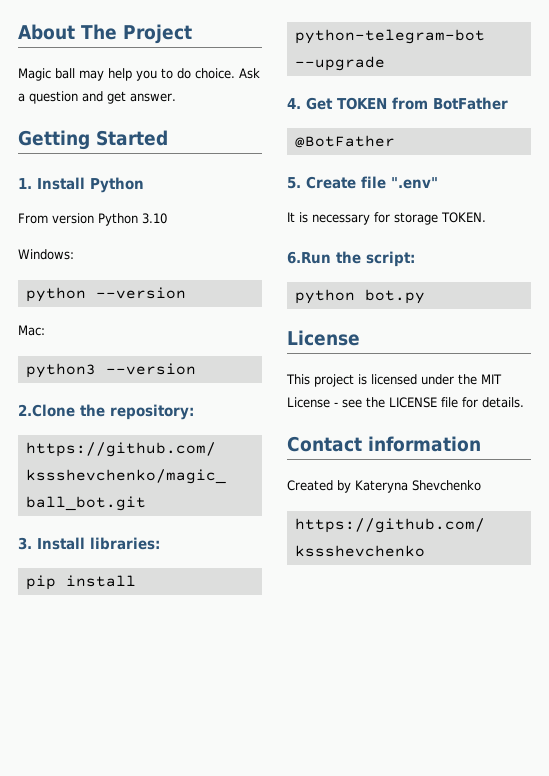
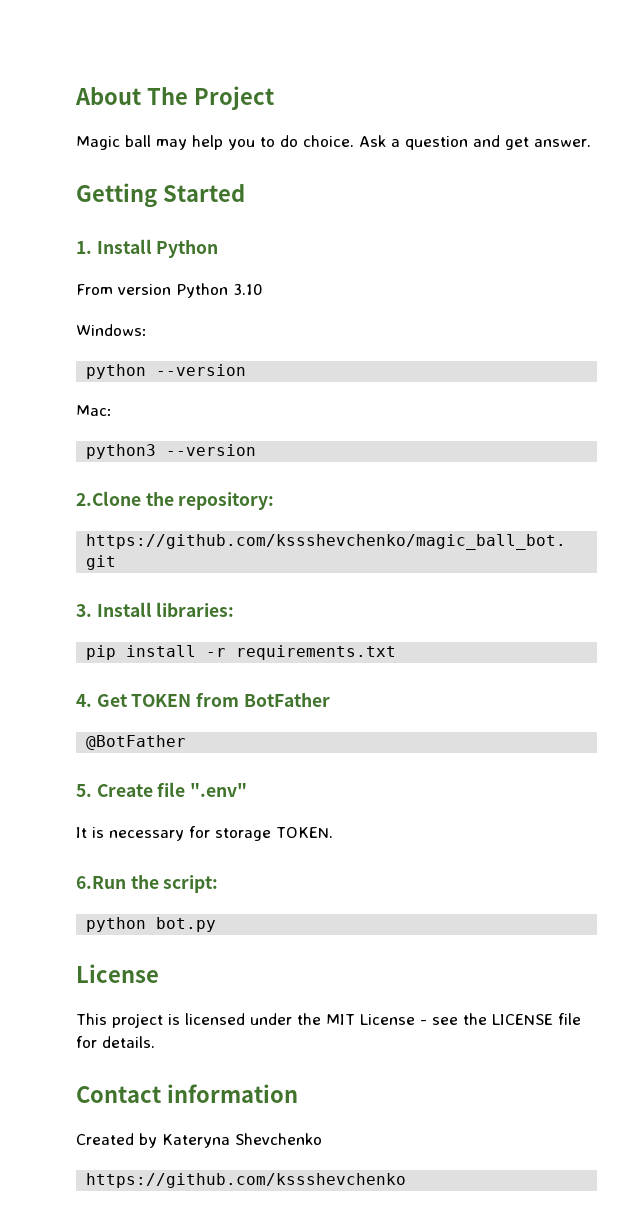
- pip install python-telegram-bot --upgrade
+ pip install -r requirements.txt

